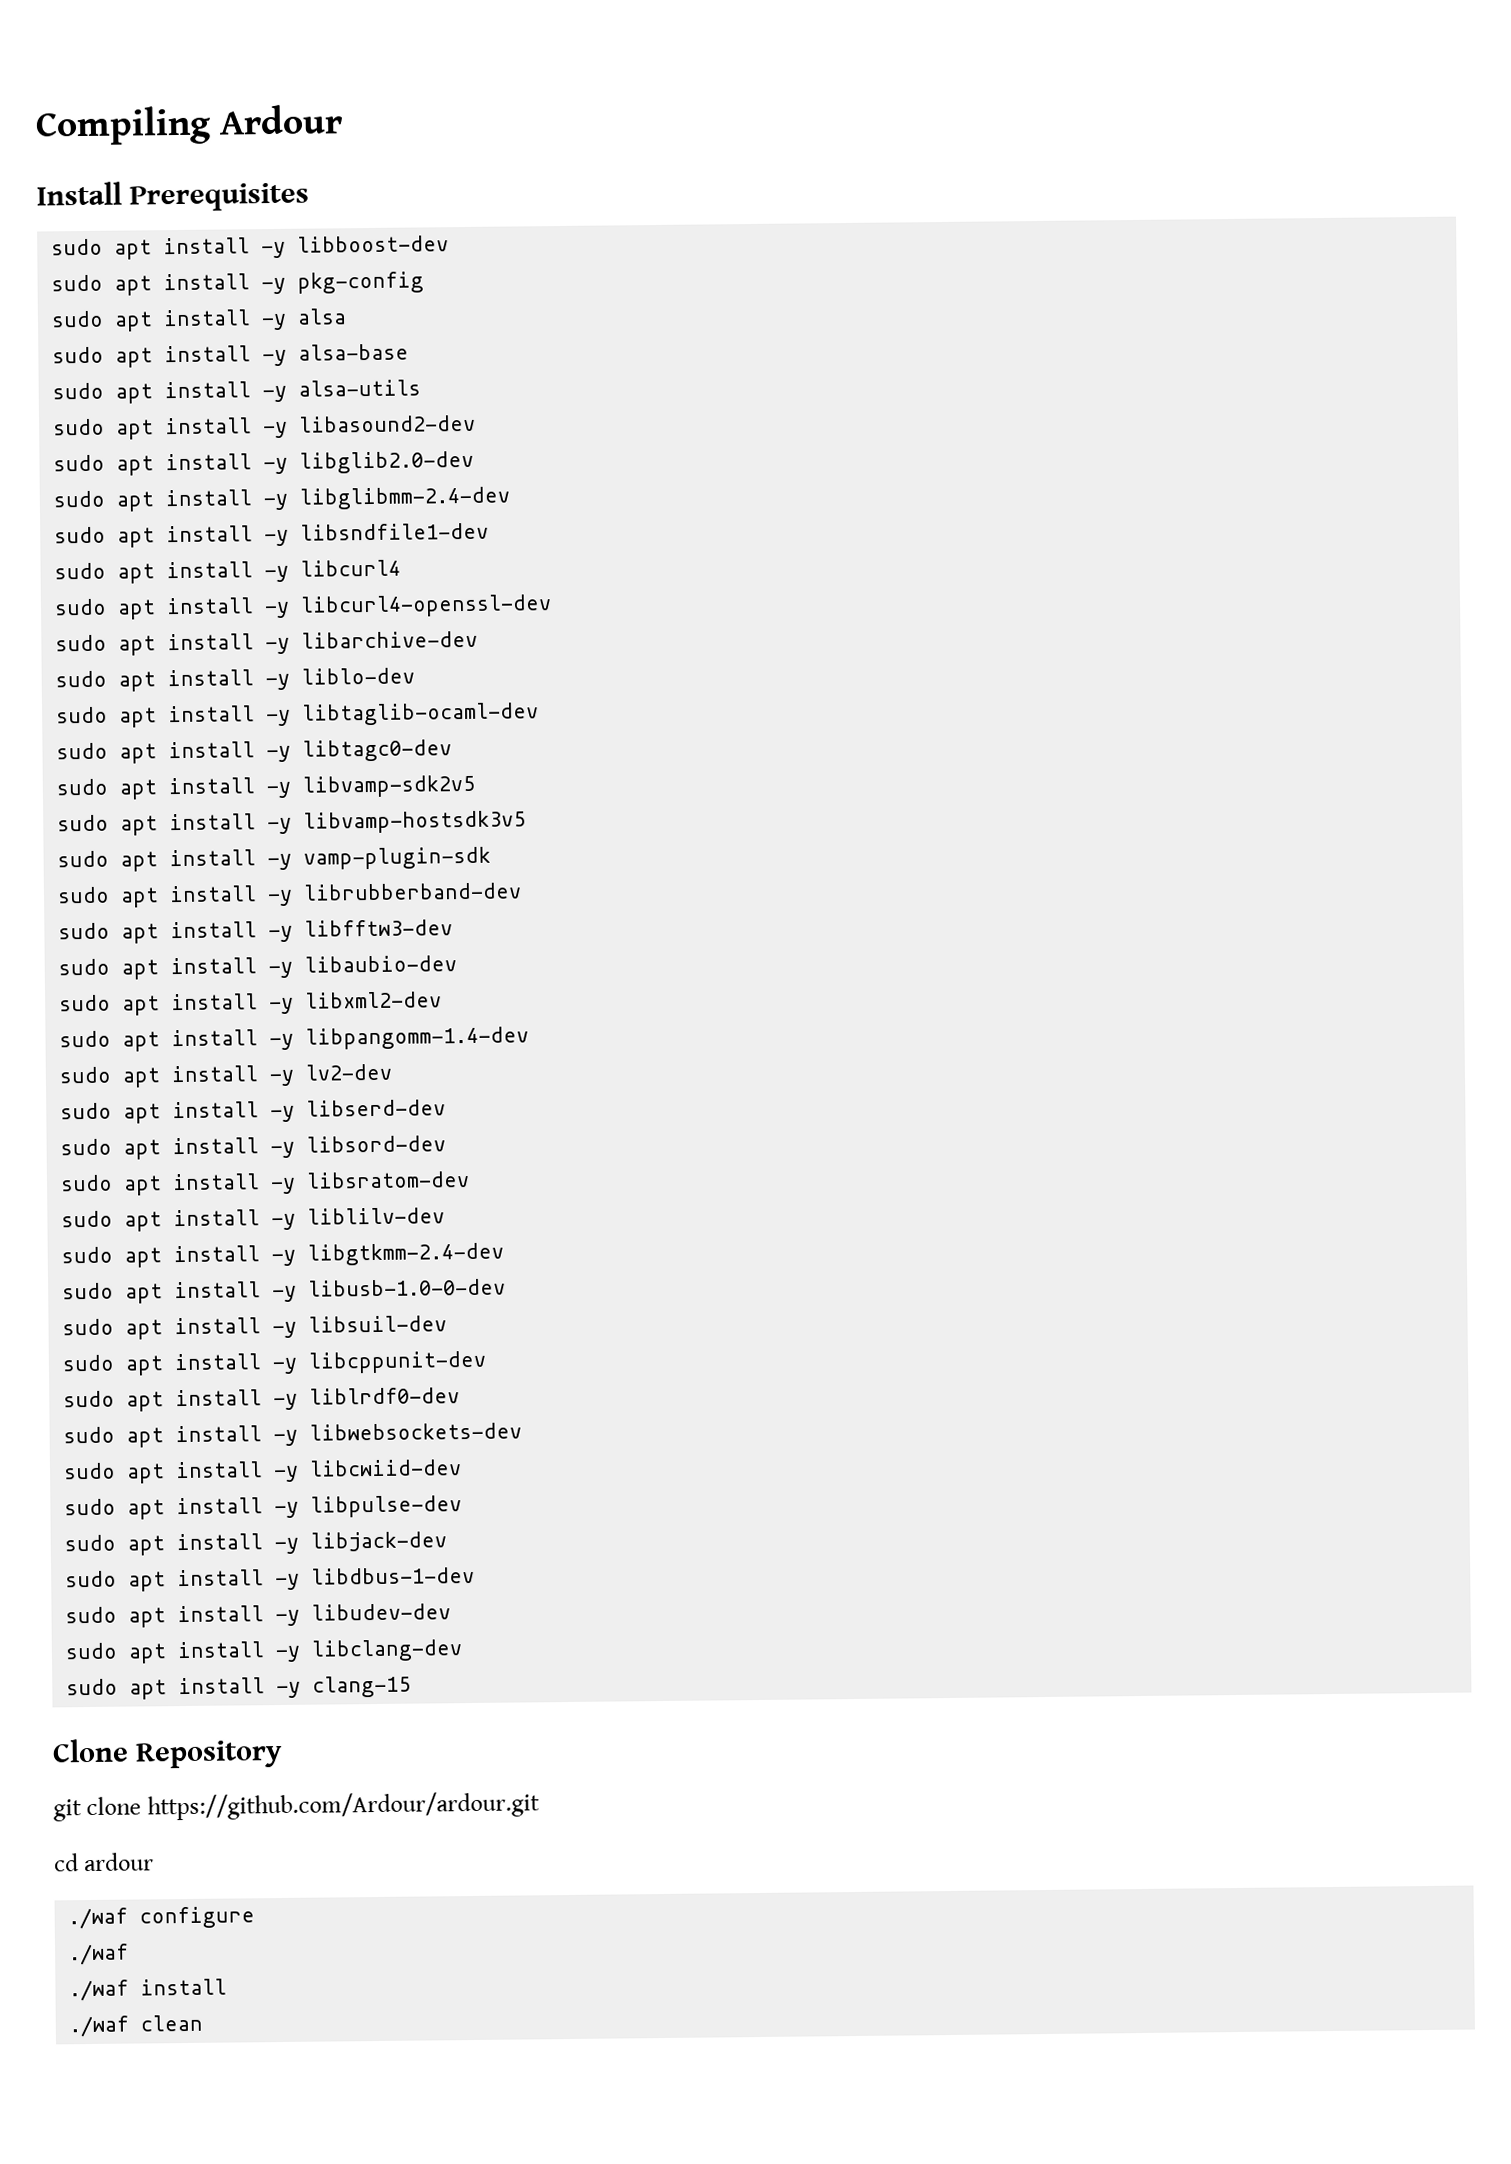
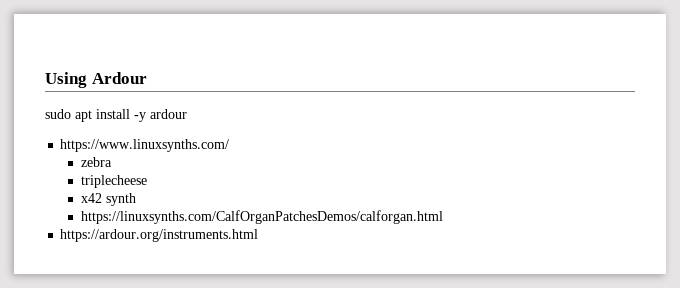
- Compiling Ardour
+ Using Ardour
- Install Prerequisites
- sudo apt install -y libboost-dev
- sudo apt install -y pkg-config
- sudo apt install -y alsa
- sudo apt install -y alsa-base
- sudo apt install -y alsa-utils
- sudo apt install -y libasound2-dev
- sudo apt install -y libglib2.0-dev
- sudo apt install -y libglibmm-2.4-dev
- sudo apt install -y libsndfile1-dev
- sudo apt install -y libcurl4
- sudo apt install -y libcurl4-openssl-dev
- sudo apt install -y libarchive-dev
- sudo apt install -y liblo-dev
- sudo apt install -y libtaglib-ocaml-dev
- sudo apt install -y libtagc0-dev
- sudo apt install -y libvamp-sdk2v5
- sudo apt install -y libvamp-hostsdk3v5
- sudo apt install -y vamp-plugin-sdk
- sudo apt install -y librubberband-dev
- sudo apt install -y libfftw3-dev
- sudo apt install -y libaubio-dev
- sudo apt install -y libxml2-dev
- sudo apt install -y libpangomm-1.4-dev
- sudo apt install -y lv2-dev
- sudo apt install -y libserd-dev
- sudo apt install -y libsord-dev
- sudo apt install -y libsratom-dev
- sudo apt install -y liblilv-dev
- sudo apt install -y libgtkmm-2.4-dev
- sudo apt install -y libusb-1.0-0-dev
- sudo apt install -y libsuil-dev
- sudo apt install -y libcppunit-dev
- sudo apt install -y liblrdf0-dev
- sudo apt install -y libwebsockets-dev
- sudo apt install -y libcwiid-dev
- sudo apt install -y libpulse-dev
- sudo apt install -y libjack-dev
- sudo apt install -y libdbus-1-dev
- sudo apt install -y libudev-dev
- sudo apt install -y libclang-dev
- sudo apt install -y clang-15
- Clone Repository
- git clone https://github.com/Ardour/ardour.git
- cd ardour
- ./waf configure
- ./waf
- ./waf install
- ./waf clean
+ sudo apt install -y ardour
+ https://www.linuxsynths.com/
+ zebra
+ triplecheese
+ x42 synth
+ https://linuxsynths.com/CalfOrganPatchesDemos/calforgan.html
+ https://ardour.org/instruments.html

